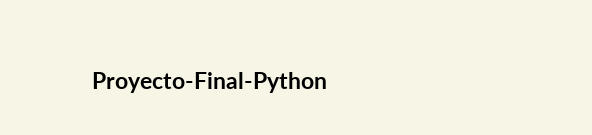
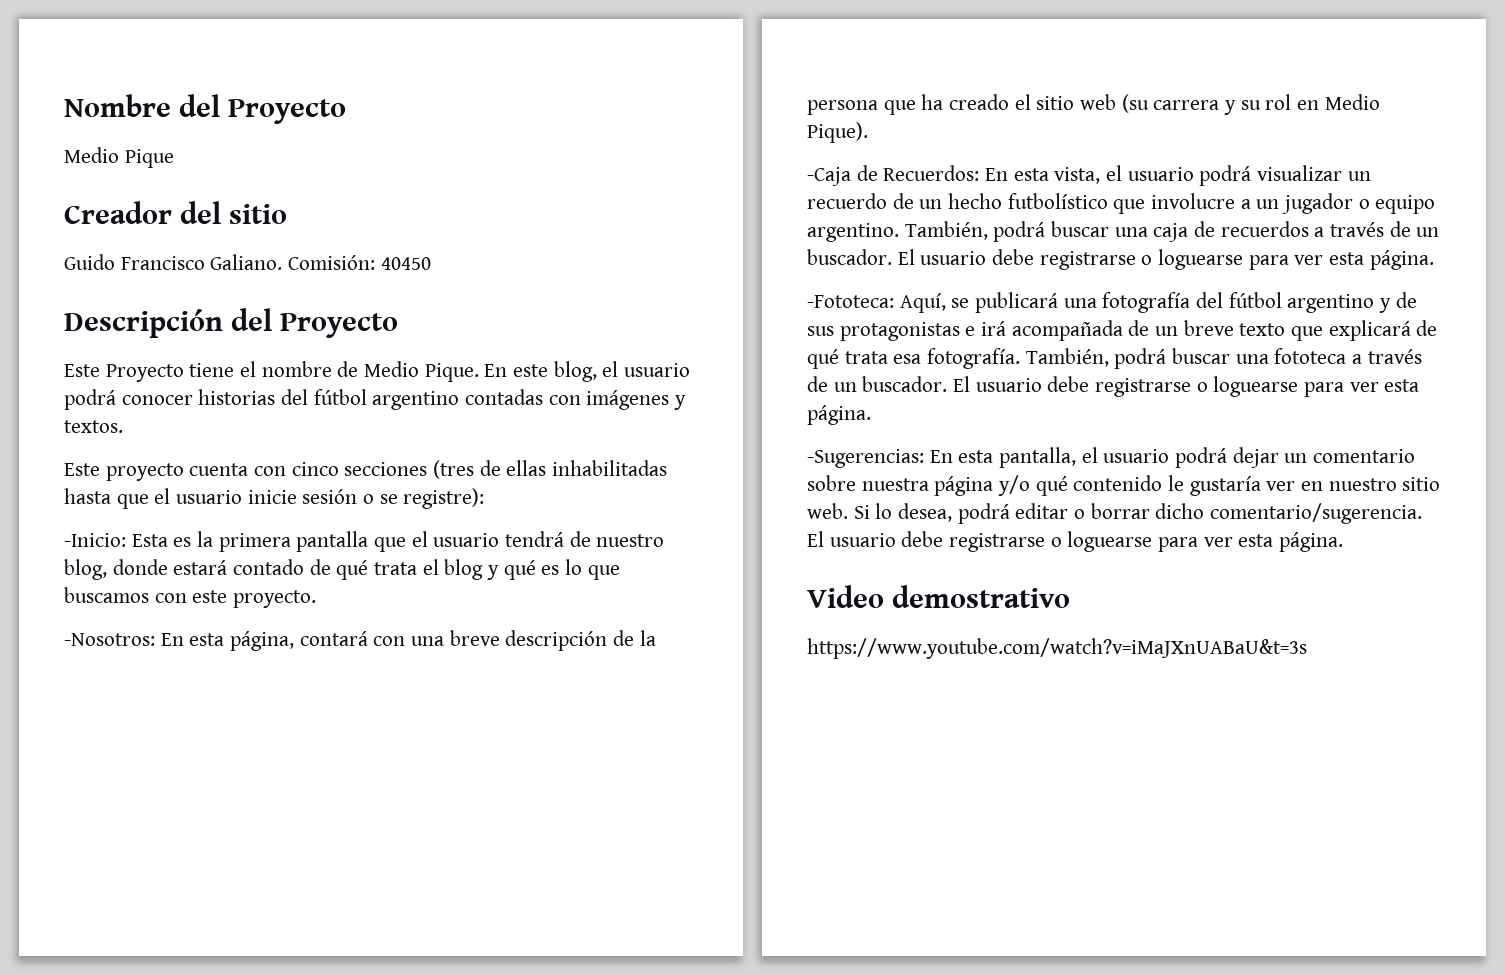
- Proyecto-Final-Python
+ Nombre del Proyecto
+ Medio Pique
+ Creador del sitio
+ Guido Francisco Galiano. Comisión: 40450
+ Descripción del Proyecto
+ Este Proyecto tiene el nombre de Medio Pique. En este blog, el usuario podrá conocer historias del fútbol argentino contadas con imágenes y textos.
+ Este proyecto cuenta con cinco secciones (tres de ellas inhabilitadas hasta que el usuario inicie sesión o se registre):
+ -Inicio: Esta es la primera pantalla que el usuario tendrá de nuestro blog, donde estará contado de qué trata el blog y qué es lo que buscamos con este proyecto.
+ -Nosotros: En esta página, contará con una breve descripción de la persona que ha creado el sitio web (su carrera y su rol en Medio Pique).
+ -Caja de Recuerdos: En esta vista, el usuario podrá visualizar un recuerdo de un hecho futbolístico que involucre a un jugador o equipo argentino. También, podrá buscar una caja de recuerdos a través de un buscador. El usuario debe registrarse o loguearse para ver esta página.
+ -Fototeca: Aquí, se publicará una fotografía del fútbol argentino y de sus protagonistas e irá acompañada de un breve texto que explicará de qué trata esa fotografía. También, podrá buscar una fototeca a través de un buscador. El usuario debe registrarse o loguearse para ver esta página.
+ -Sugerencias: En esta pantalla, el usuario podrá dejar un comentario sobre nuestra página y/o qué contenido le gustaría ver en nuestro sitio web. Si lo desea, podrá editar o borrar dicho comentario/sugerencia. El usuario debe registrarse o loguearse para ver esta página.
+ Video demostrativo
+ https://www.youtube.com/watch?v=iMaJXnUABaU&t=3s

